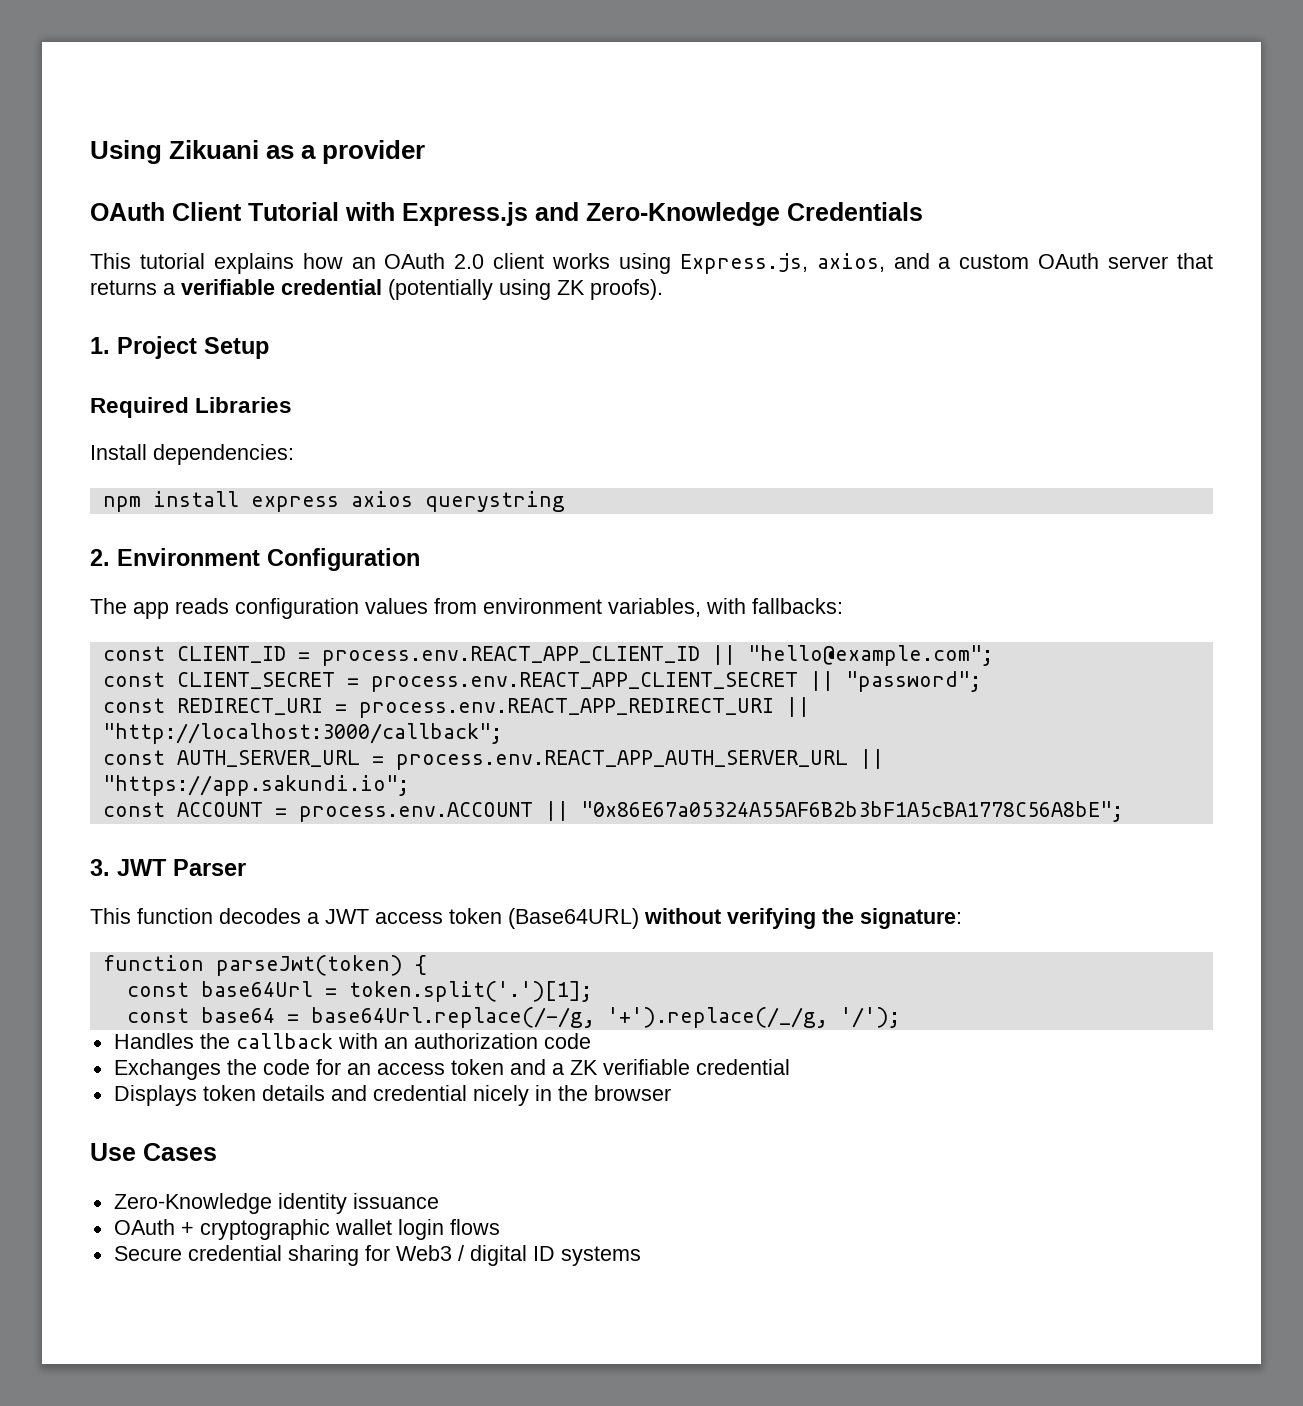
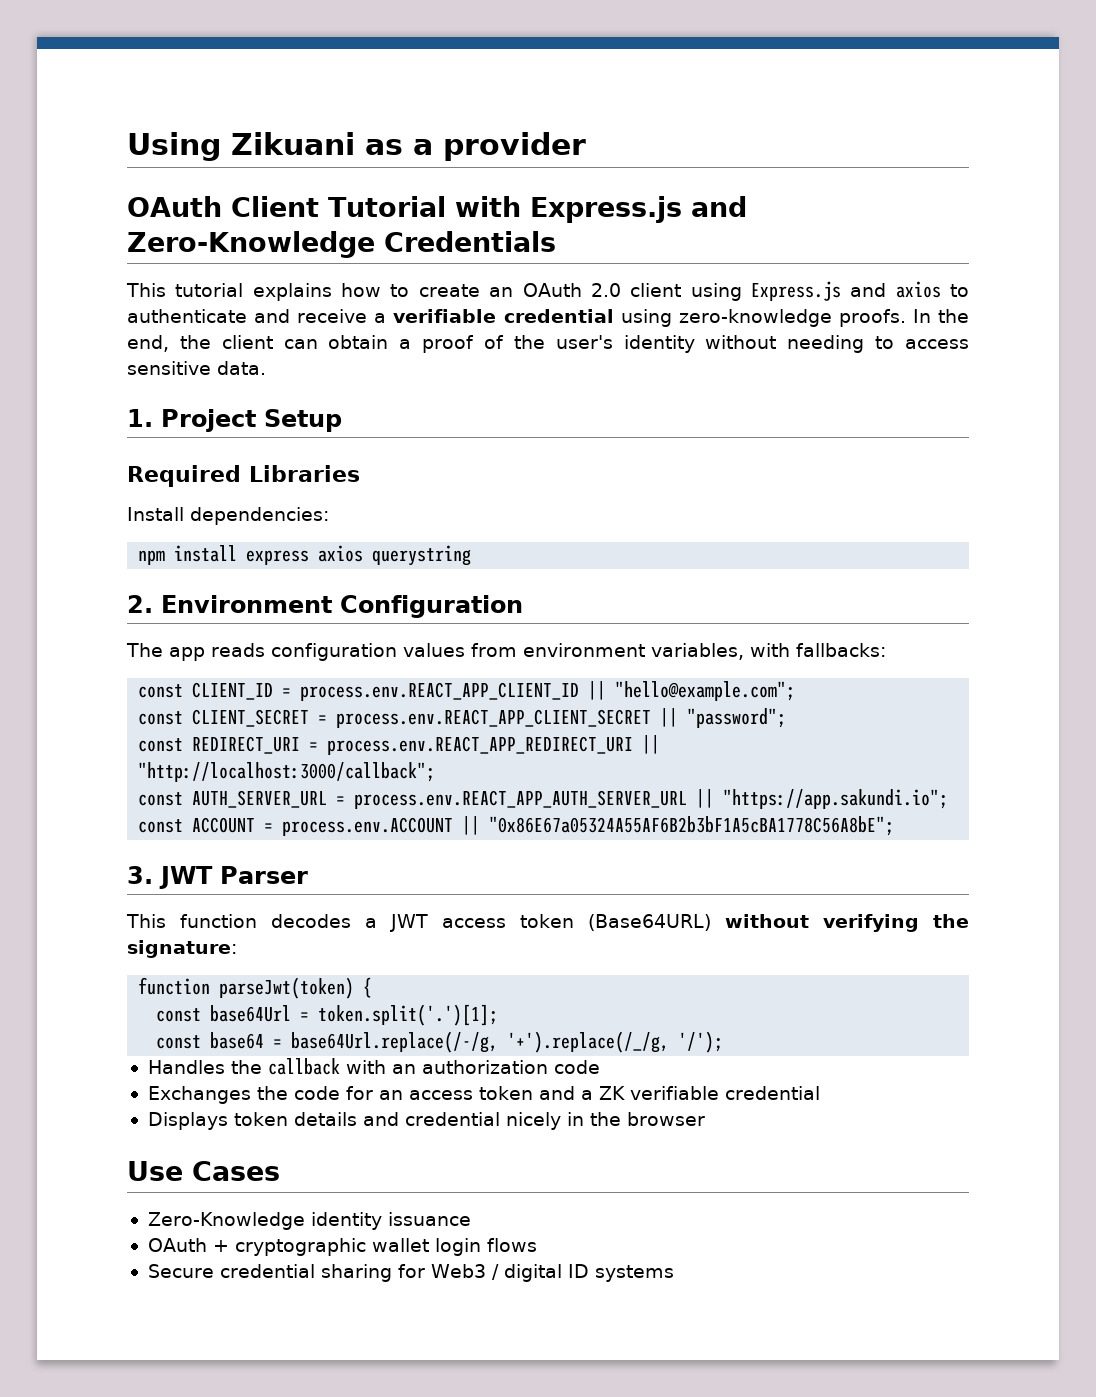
- This tutorial explains how an OAuth 2.0 client works using Express.js, axios, and a custom OAuth server that returns a verifiable credential (potentially using ZK proofs).
+ This tutorial explains how to create an OAuth 2.0 client using Express.js and axios to authenticate and receive a verifiable credential using zero-knowledge proofs. In the end, the client can obtain a proof of the user's identity without needing to access sensitive data.

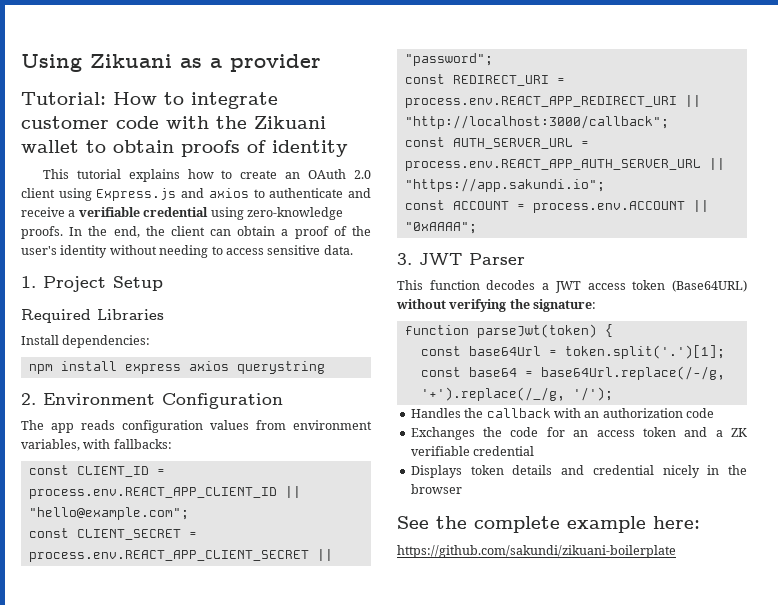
- OAuth Client Tutorial with Express.js and Zero-Knowledge Credentials
+ Tutorial: How to integrate customer code with the Zikuani wallet to obtain proofs of identity
- const ACCOUNT = process.env.ACCOUNT || "0x86E67a05324A55AF6B2b3bF1A5cBA1778C56A8bE";
+ const ACCOUNT = process.env.ACCOUNT || "0xAAAA";
- Use Cases
- Zero-Knowledge identity issuance
- OAuth + cryptographic wallet login flows
- Secure credential sharing for Web3 / digital ID systems
+ See the complete example here:
+ https://github.com/sakundi/zikuani-boilerplate

